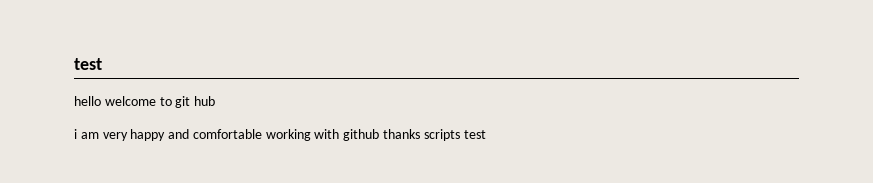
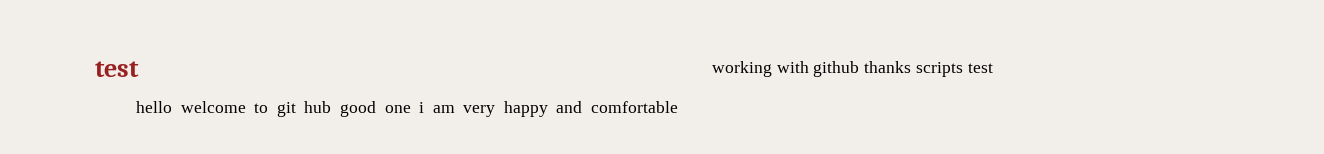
- hello welcome to git hub
- i am very happy and comfortable working with github thanks scripts test
+ hello welcome to git hub good one i am very happy and comfortable working with github thanks scripts test

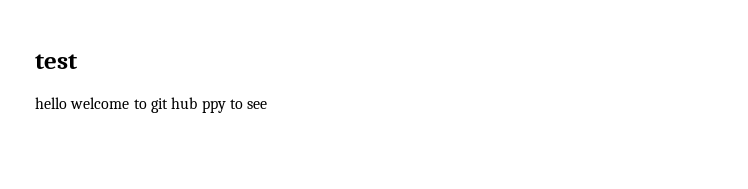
- hello welcome to git hub good one i am very happy and comfortable working with github thanks scripts test
+ hello welcome to git hub ppy to see

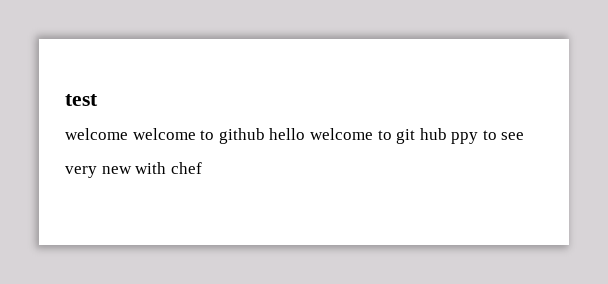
- hello welcome to git hub ppy to see
+ welcome welcome to github hello welcome to git hub ppy to see
+ very new with chef

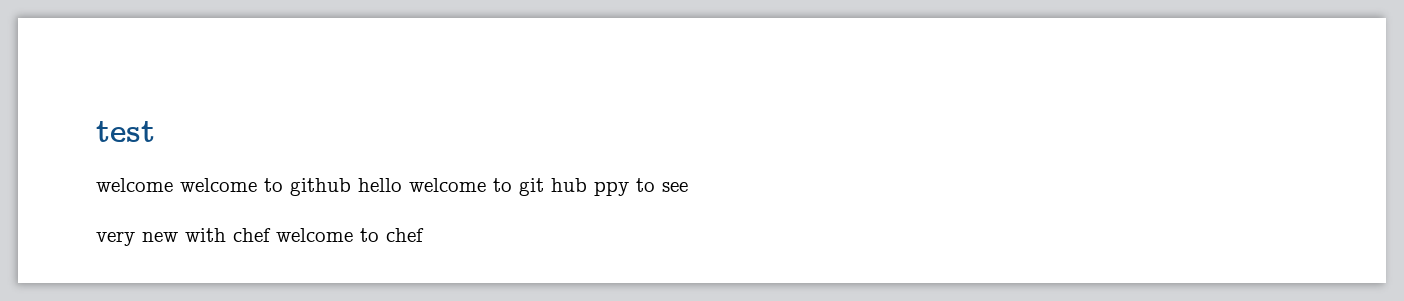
- very new with chef
+ very new with chef welcome to chef

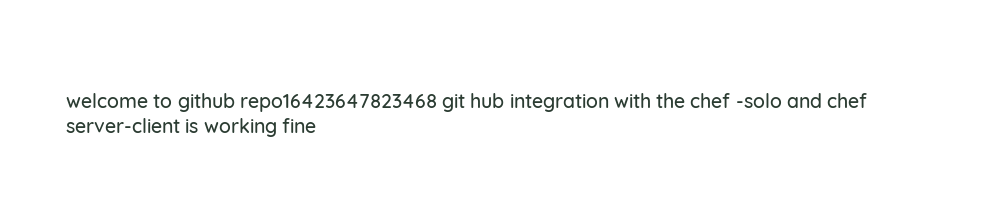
- test
- welcome welcome to github hello welcome to git hub ppy to see
- very new with chef welcome to chef
+ welcome to github repo16423647823468 git hub integration with the chef -solo and chef server-client is working fine

